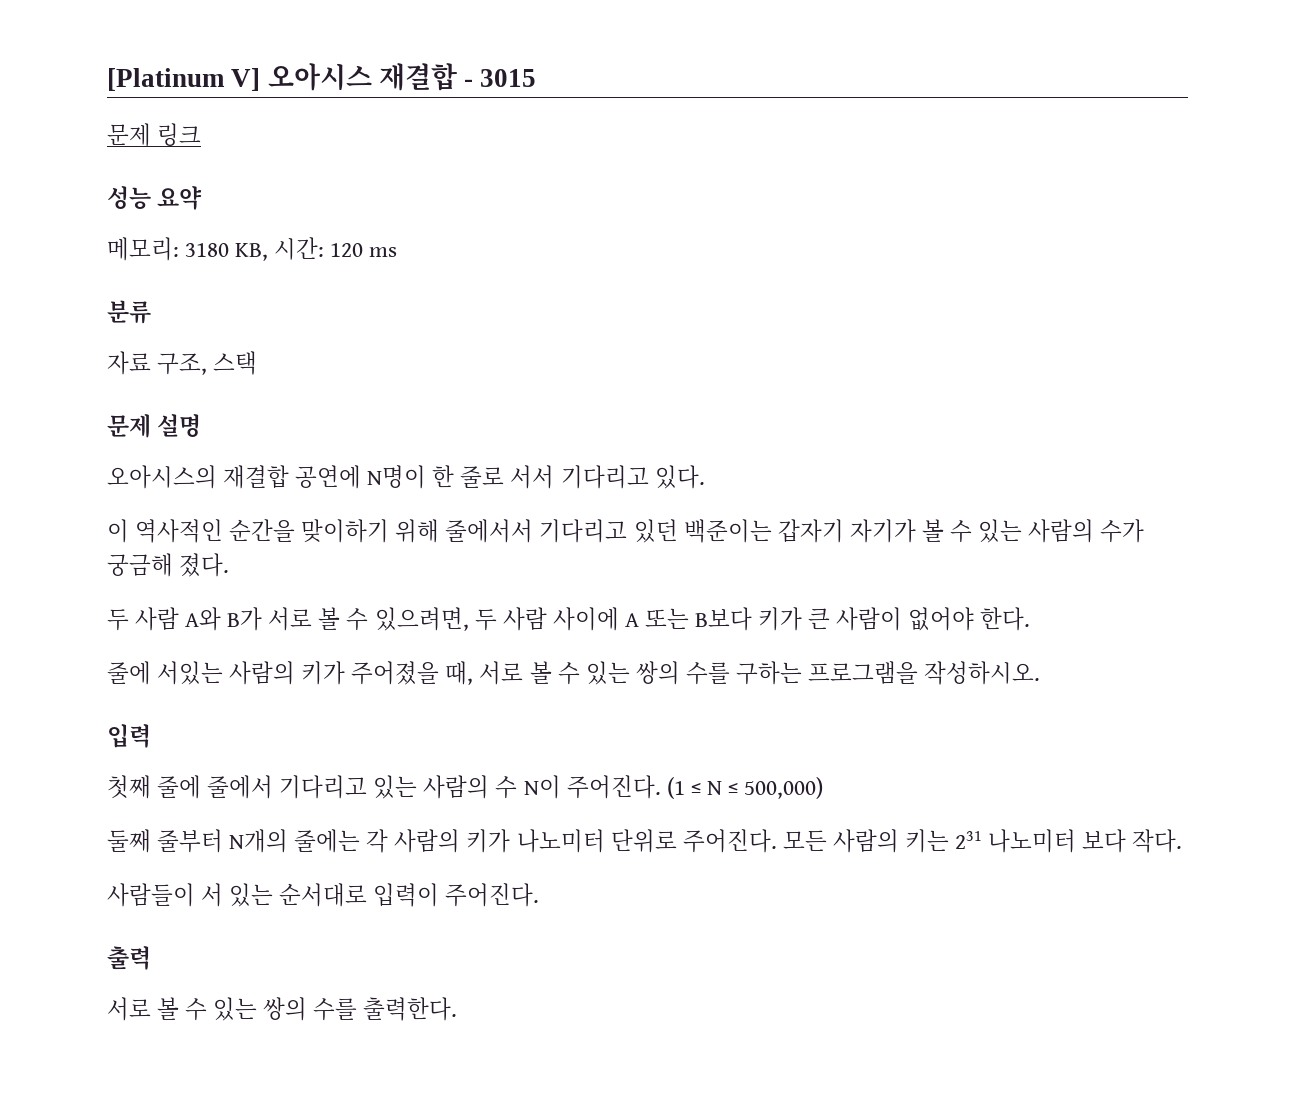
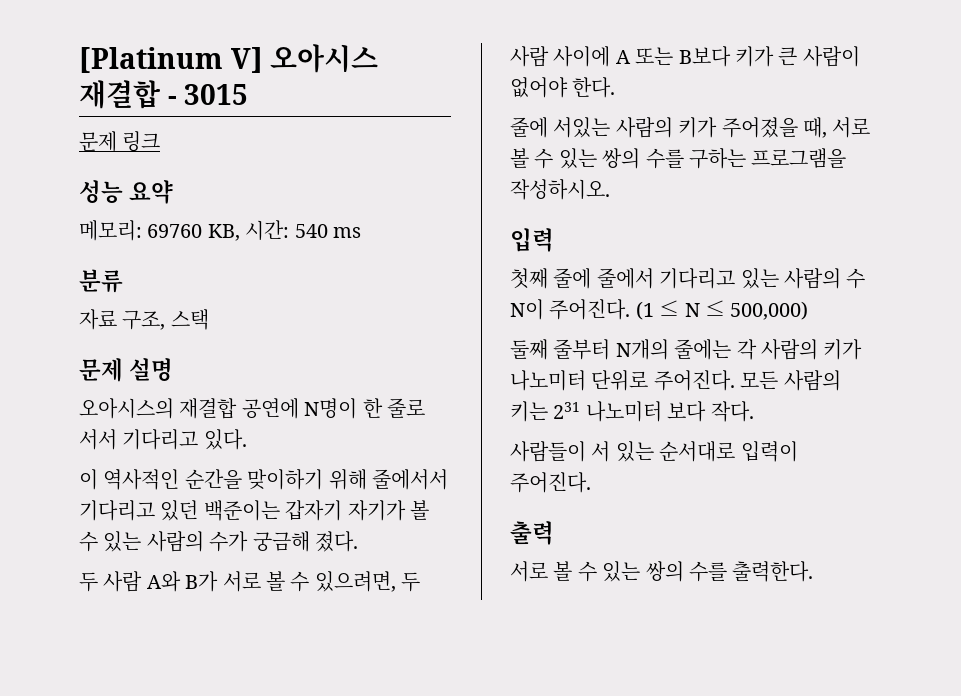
- 메모리: 3180 KB, 시간: 120 ms
+ 메모리: 69760 KB, 시간: 540 ms

